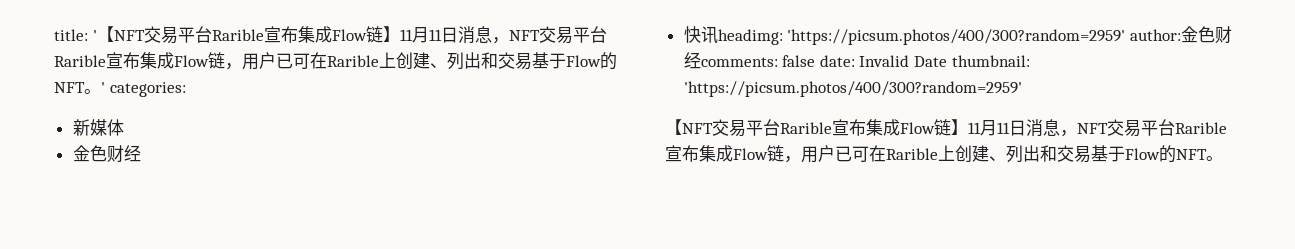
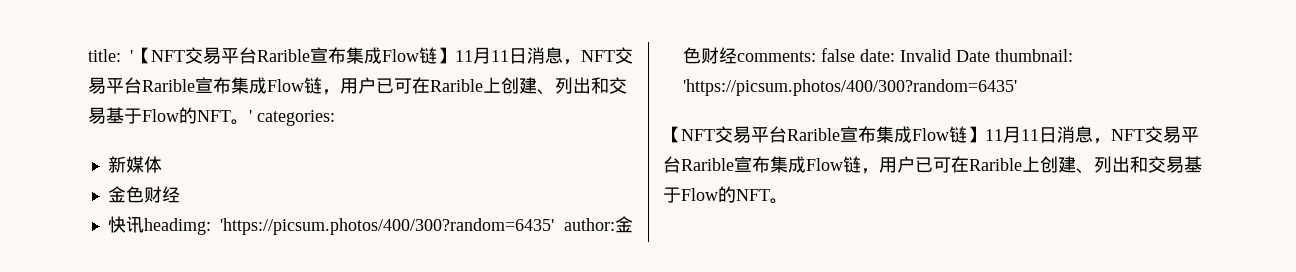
- 快讯headimg: 'https://picsum.photos/400/300?random=2959' author:金色财经comments: false date: Invalid Date thumbnail: 'https://picsum.photos/400/300?random=2959'
+ 快讯headimg: 'https://picsum.photos/400/300?random=6435' author:金色财经comments: false date: Invalid Date thumbnail: 'https://picsum.photos/400/300?random=6435'

